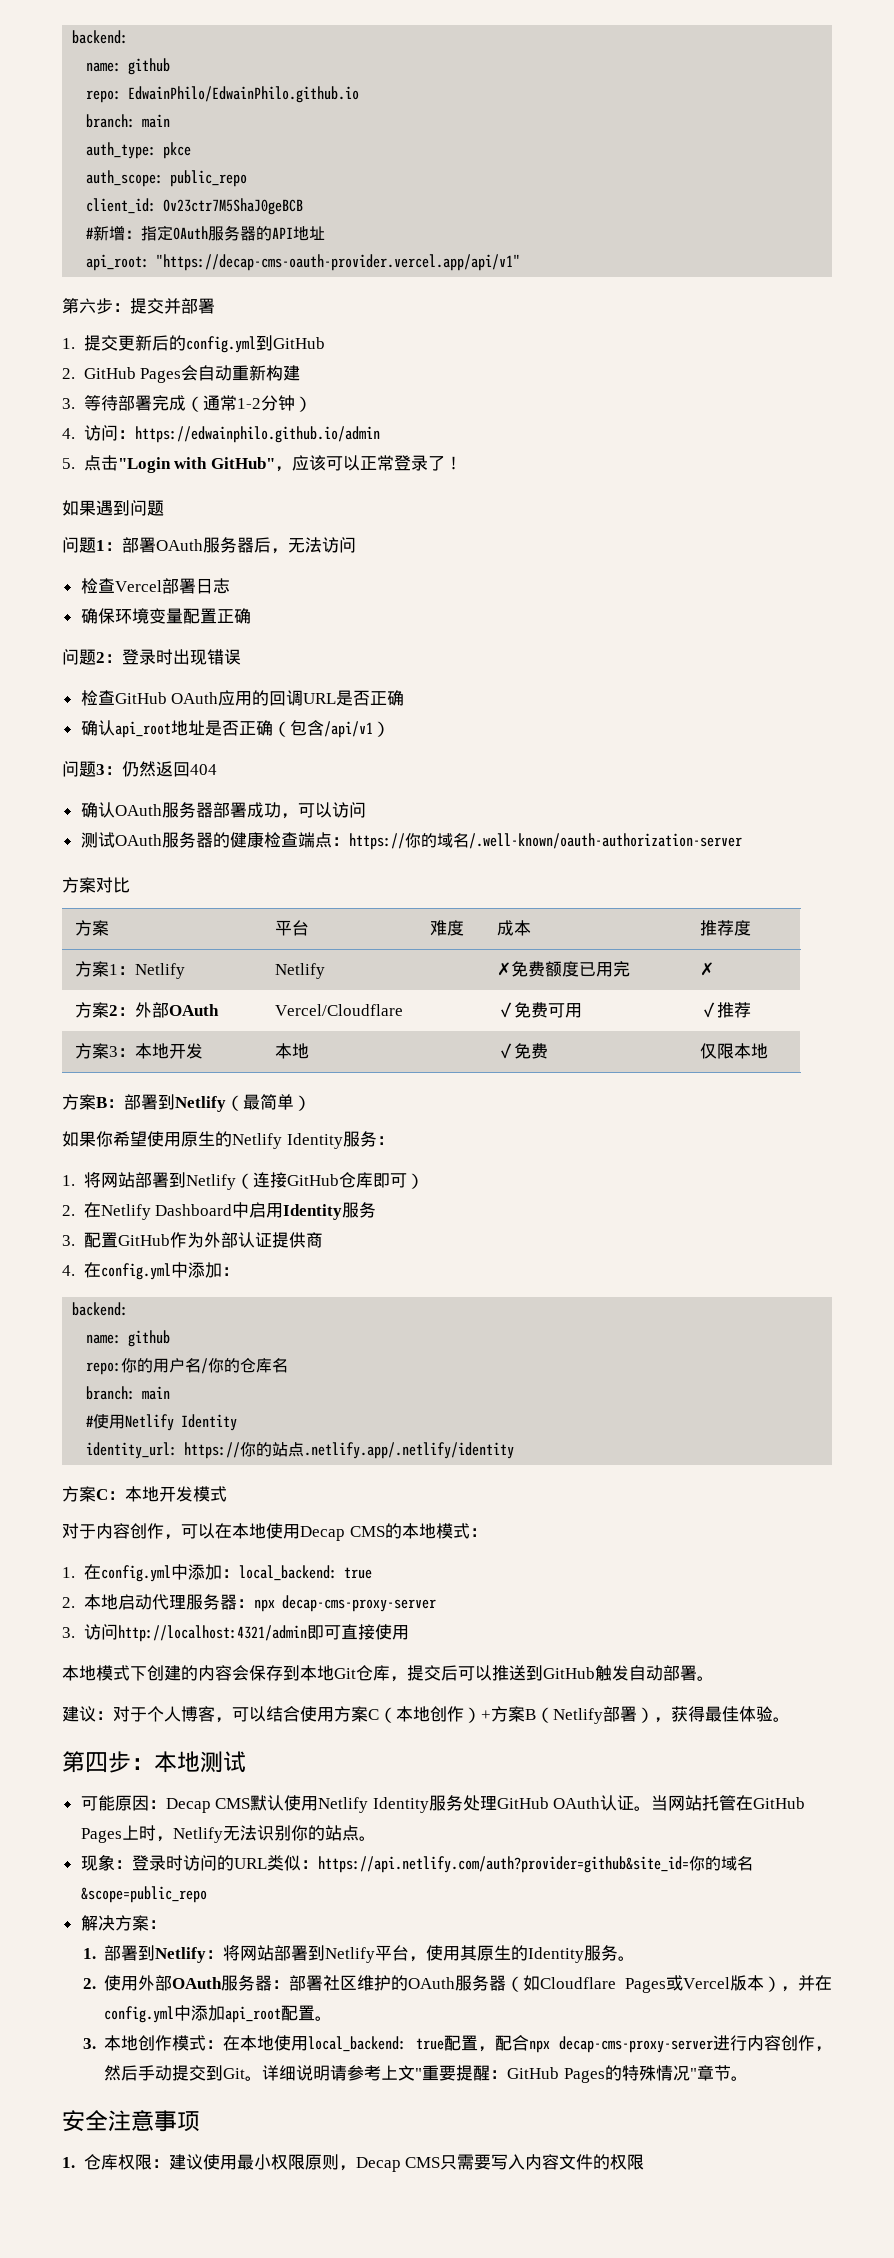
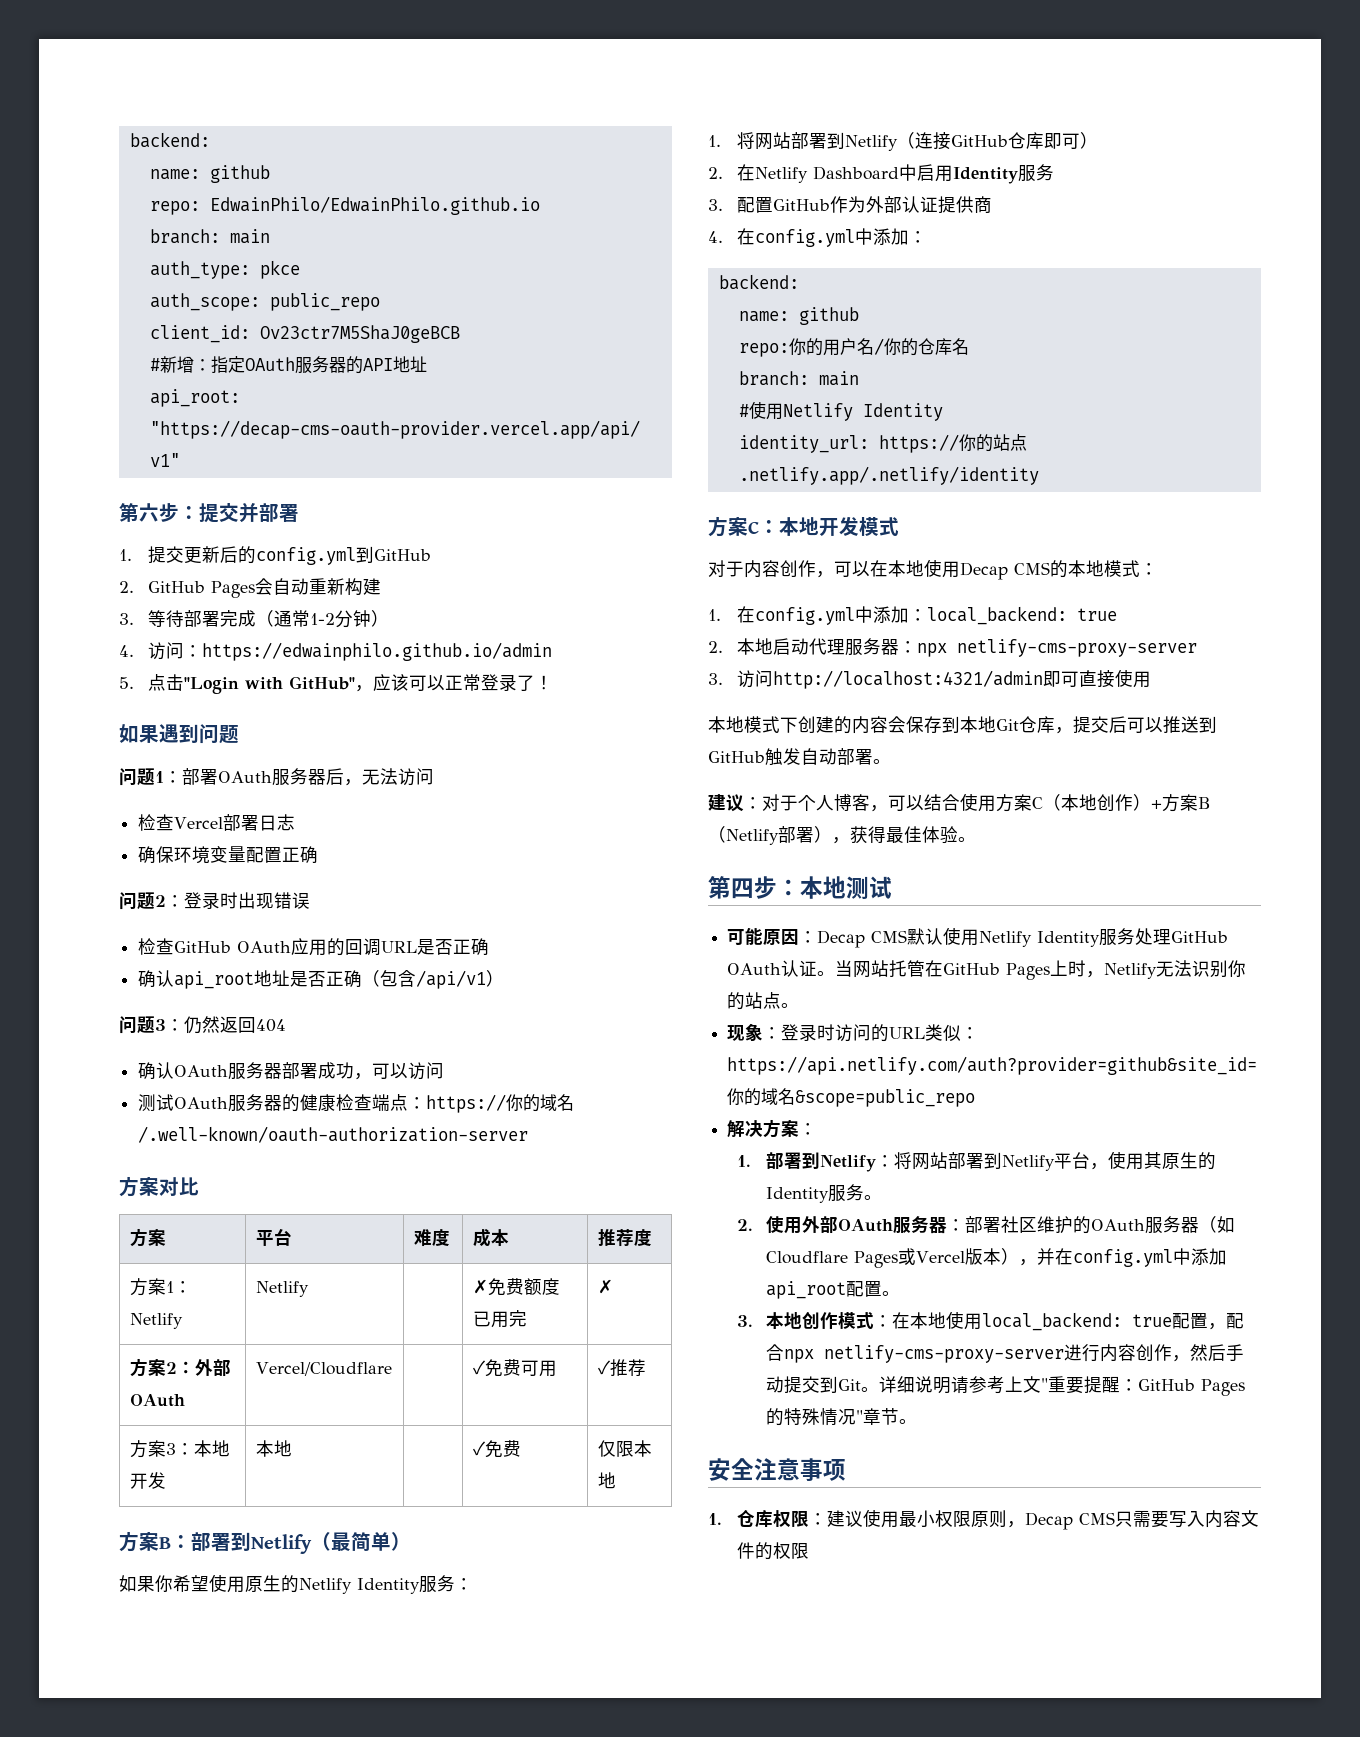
- 2.本地启动代理服务器：npx decap-cms-proxy-server
+ 2.本地启动代理服务器：npx netlify-cms-proxy-server
- 3.本地创作模式：在本地使用local_backend: true配置，配合npx decap-cms-proxy-server进行内容创作，然后手动提交到Git。
+ 3.本地创作模式：在本地使用local_backend: true配置，配合npx netlify-cms-proxy-server进行内容创作，然后手动提交到Git。

